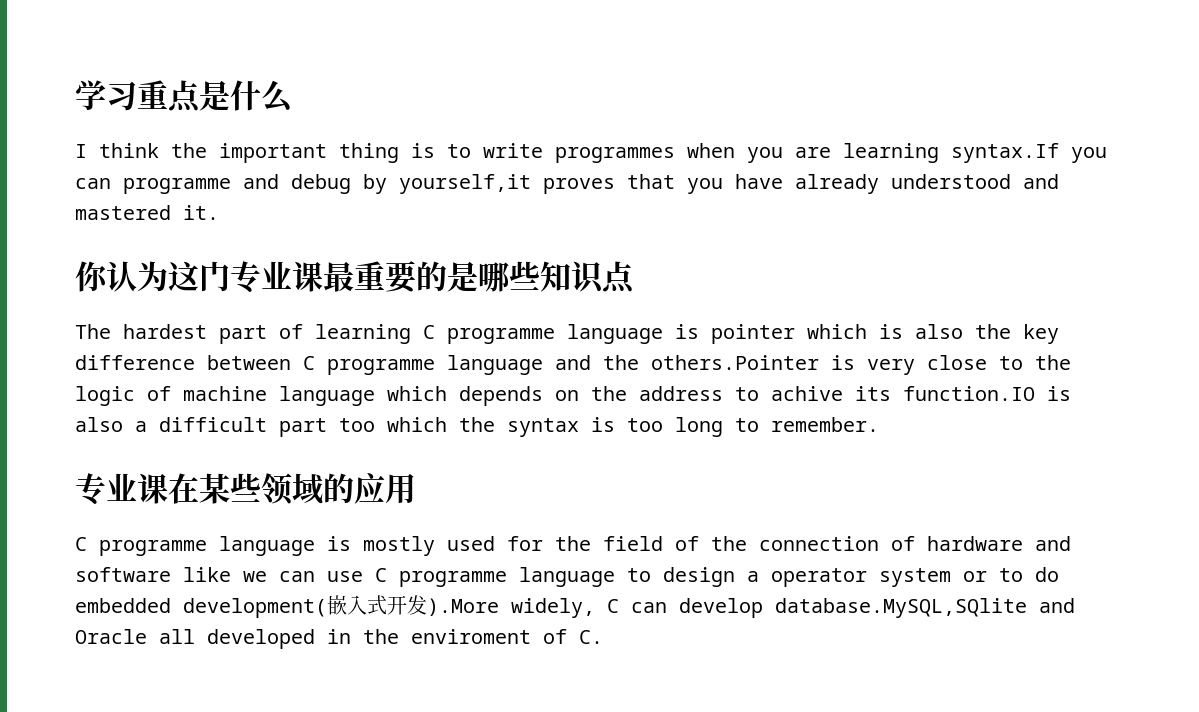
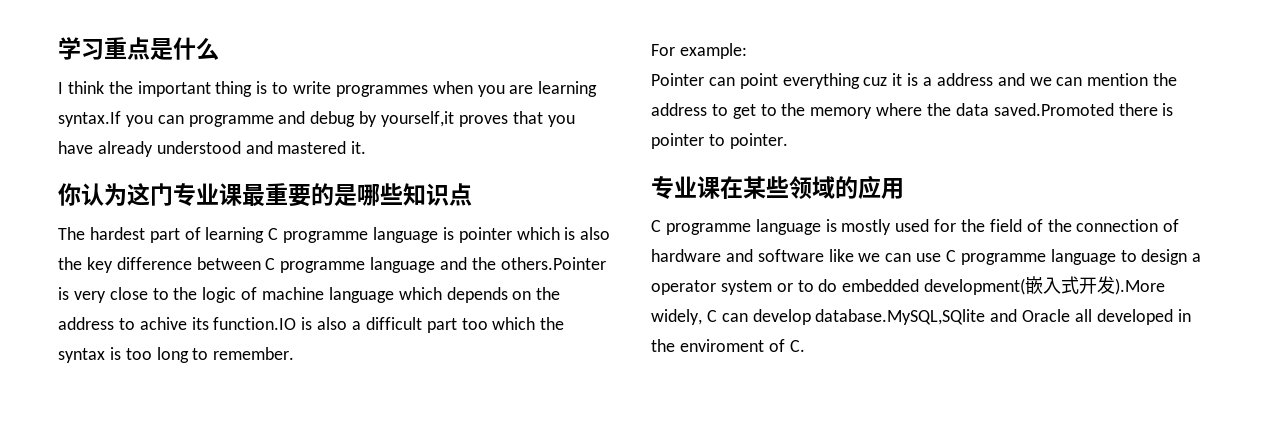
+ For example:
+ Pointer can point everything cuz it is a address and we can mention the address to get to the memory where the data saved.Promoted there is pointer to pointer.

